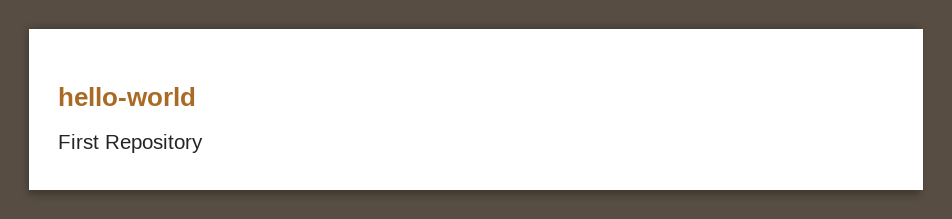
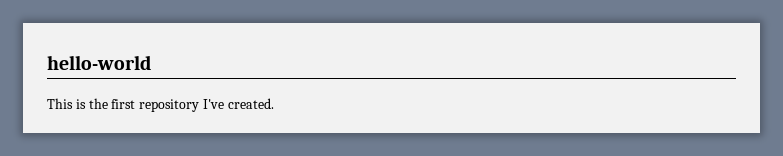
- First Repository
+ This is the first repository I've created.

